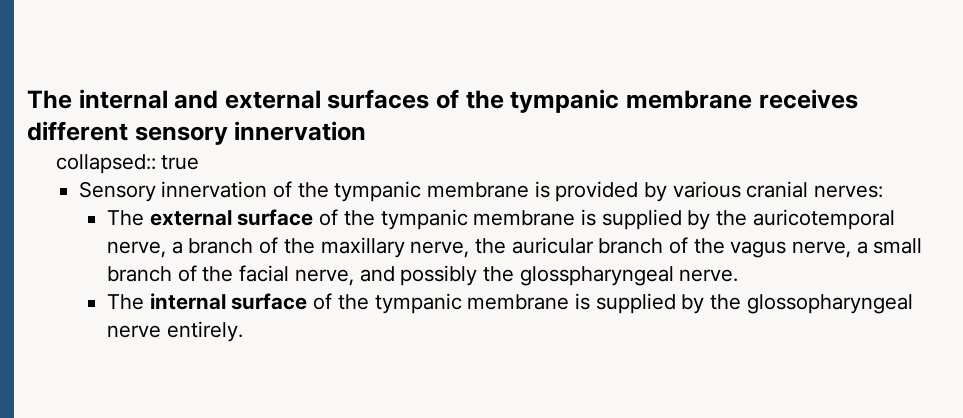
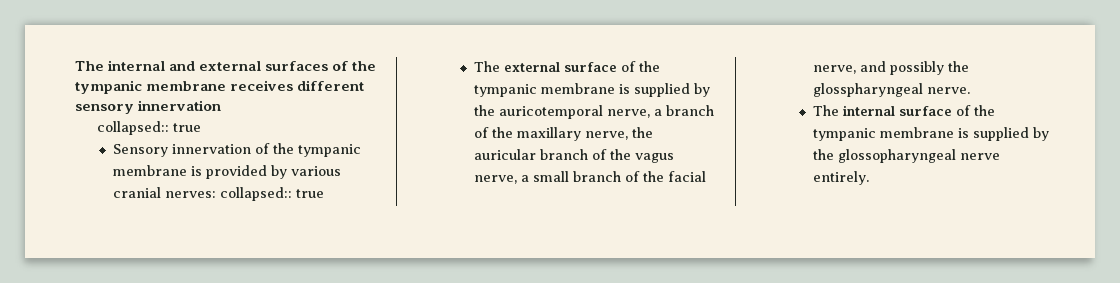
- Sensory innervation of the tympanic membrane is provided by various cranial nerves:
+ Sensory innervation of the tympanic membrane is provided by various cranial nerves: collapsed:: true

